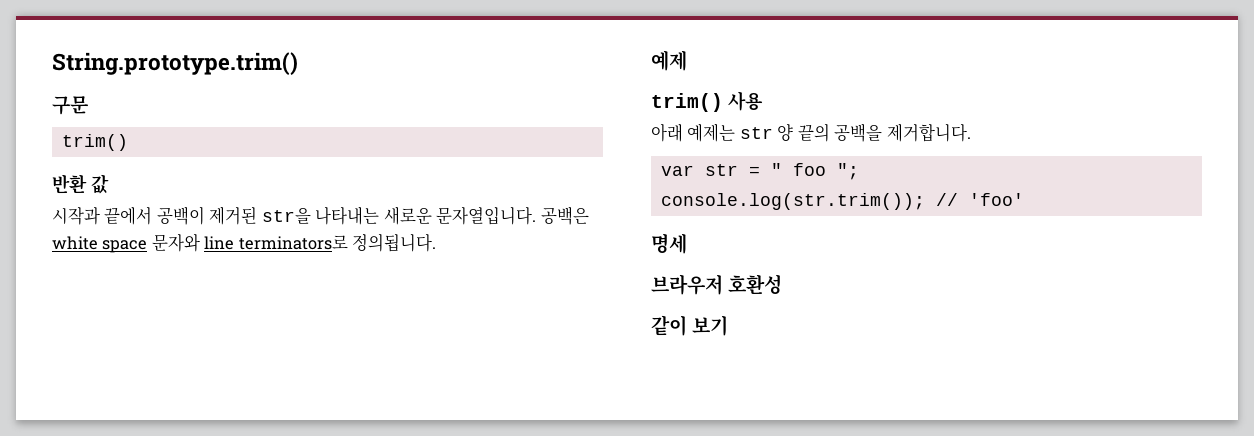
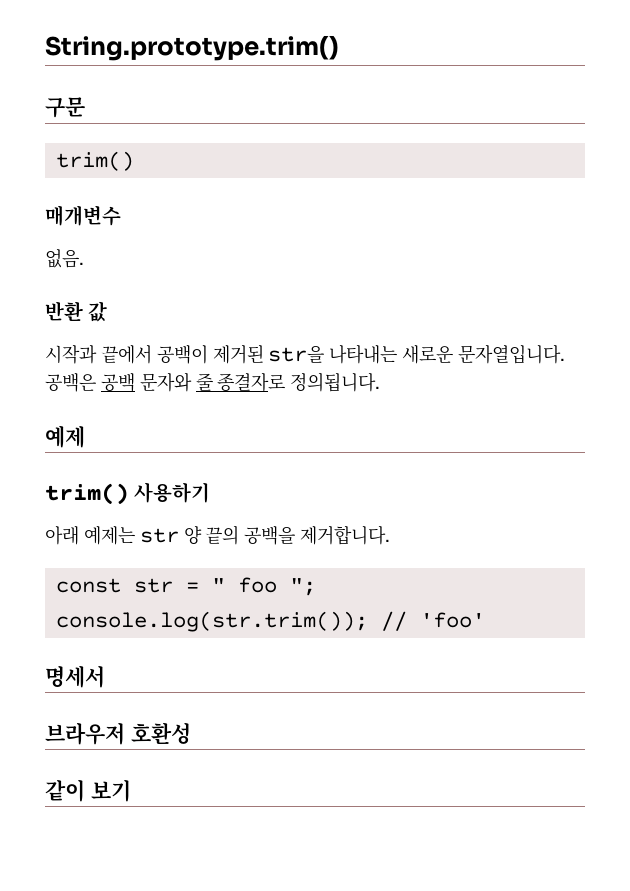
+ 매개변수
+ 없음.
- 공백은 white space 문자와 line terminators로 정의됩니다.
+ 공백은 공백 문자와 줄 종결자로 정의됩니다.
- trim() 사용
+ trim() 사용하기
- var str = " foo ";
+ const str = " foo ";
- 명세
+ 명세서

